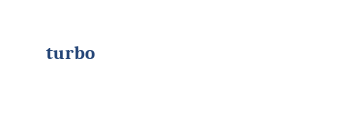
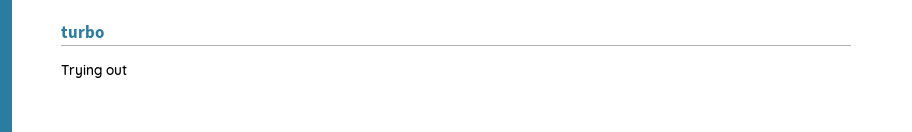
+ Trying out

